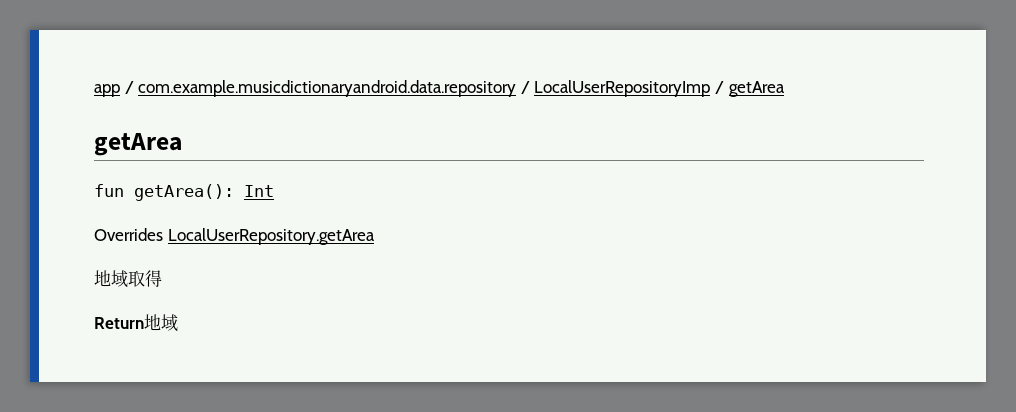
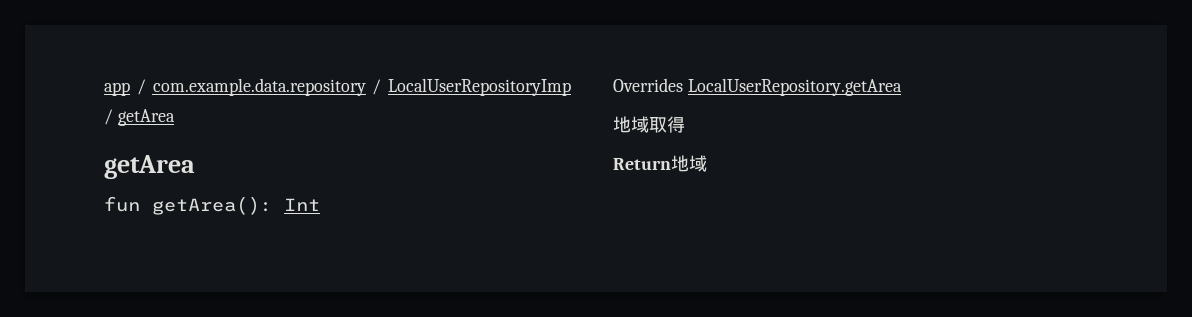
- app / com.example.musicdictionaryandroid.data.repository / LocalUserRepositoryImp / getArea
+ app / com.example.data.repository / LocalUserRepositoryImp / getArea

